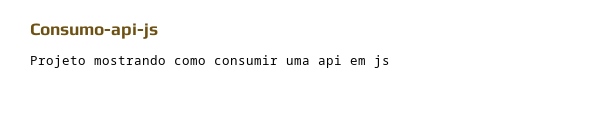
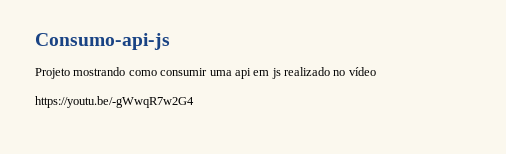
- Projeto mostrando como consumir uma api em js
+ Projeto mostrando como consumir uma api em js realizado no vídeo
+ https://youtu.be/-gWwqR7w2G4

